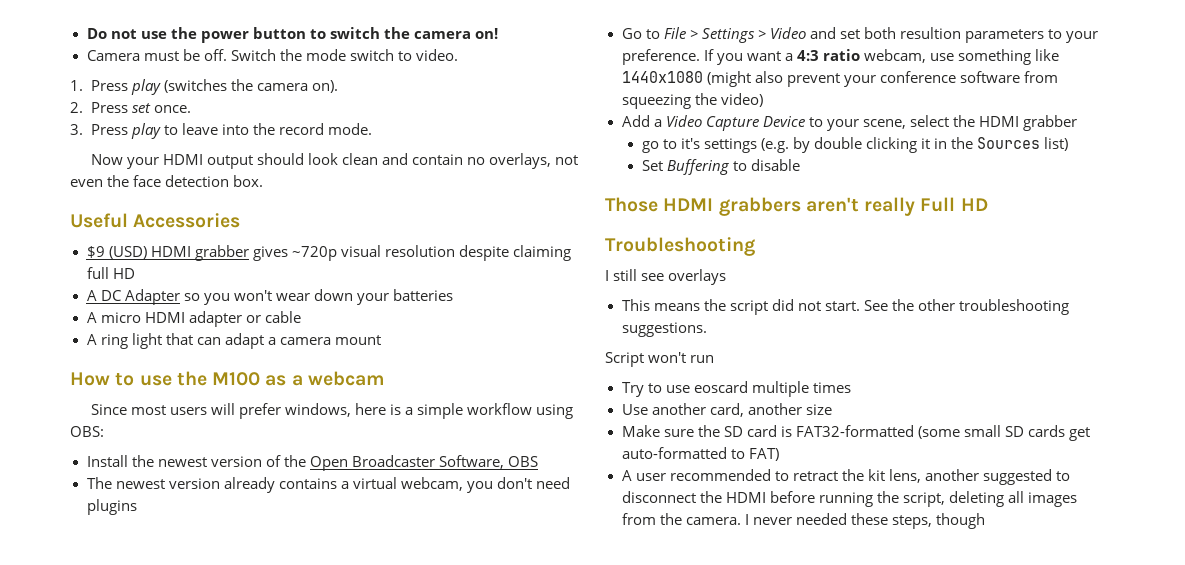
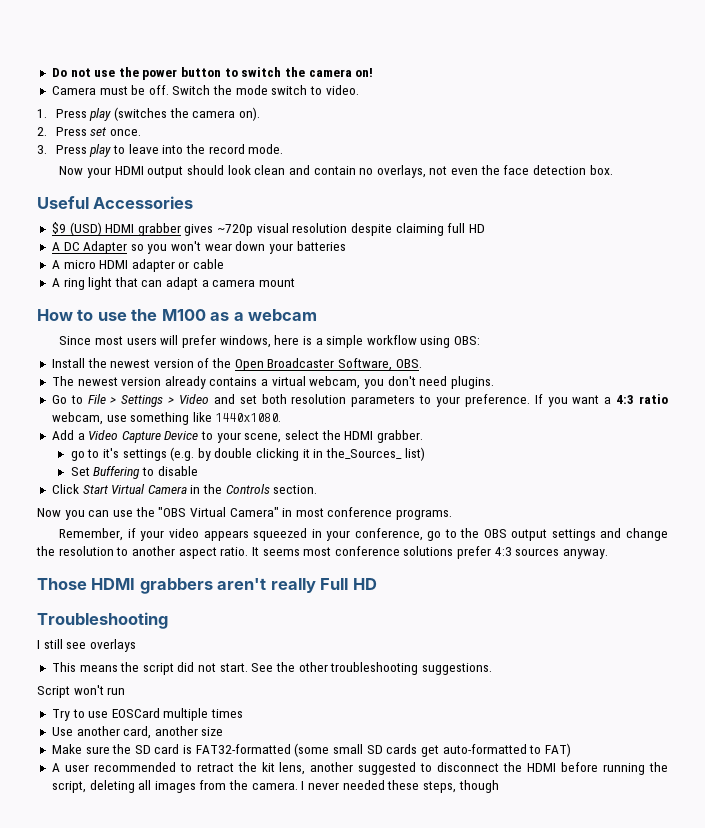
- Install the newest version of the Open Broadcaster Software, OBS
+ Install the newest version of the Open Broadcaster Software, OBS.
- The newest version already contains a virtual webcam, you don't need plugins
+ The newest version already contains a virtual webcam, you don't need plugins.
- Go to File > Settings > Video and set both resultion parameters to your preference.
+ Go to File > Settings > Video and set both resolution parameters to your preference.
- If you want a 4:3 ratio webcam, use something like 1440x1080 (might also prevent your conference software from squeezing the video)
+ If you want a 4:3 ratio webcam, use something like 1440x1080.
- Add a Video Capture Device to your scene, select the HDMI grabber
+ Add a Video Capture Device to your scene, select the HDMI grabber.
- go to it's settings (e.g. by double clicking it in the Sources list)
+ go to it's settings (e.g. by double clicking it in the_Sources_ list)
+ Click Start Virtual Camera in the Controls section.
+ Now you can use the "OBS Virtual Camera" in most conference programs.
+ Remember, if your video appears squeezed in your conference, go to the OBS output settings and change the resolution to another aspect ratio. It seems most conference solutions prefer 4:3 sources anyway.
- Try to use eoscard multiple times
+ Try to use EOSCard multiple times

